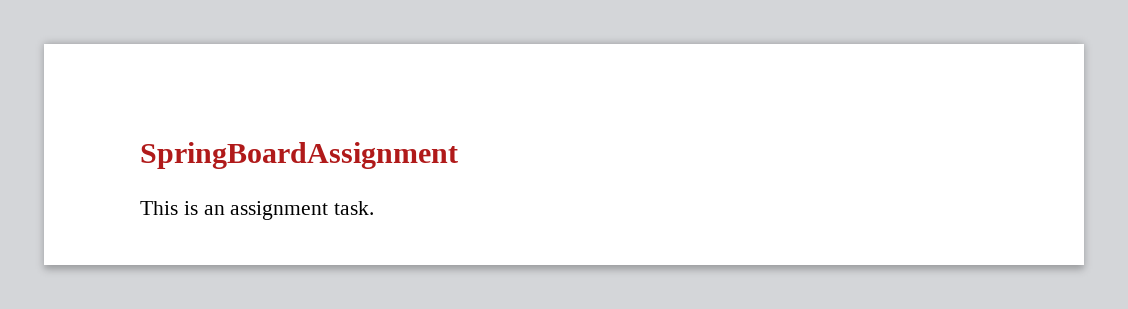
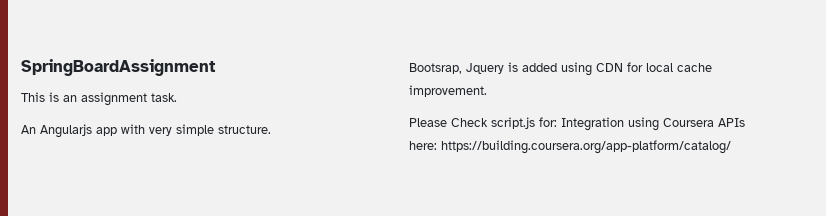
+ An Angularjs app with very simple structure.
+ Bootsrap, Jquery is added using CDN for local cache improvement.
+ Please Check script.js for: Integration using Coursera APIs here: https://building.coursera.org/app-platform/catalog/

